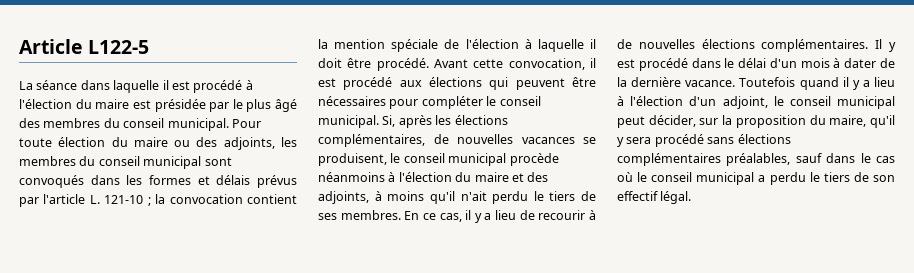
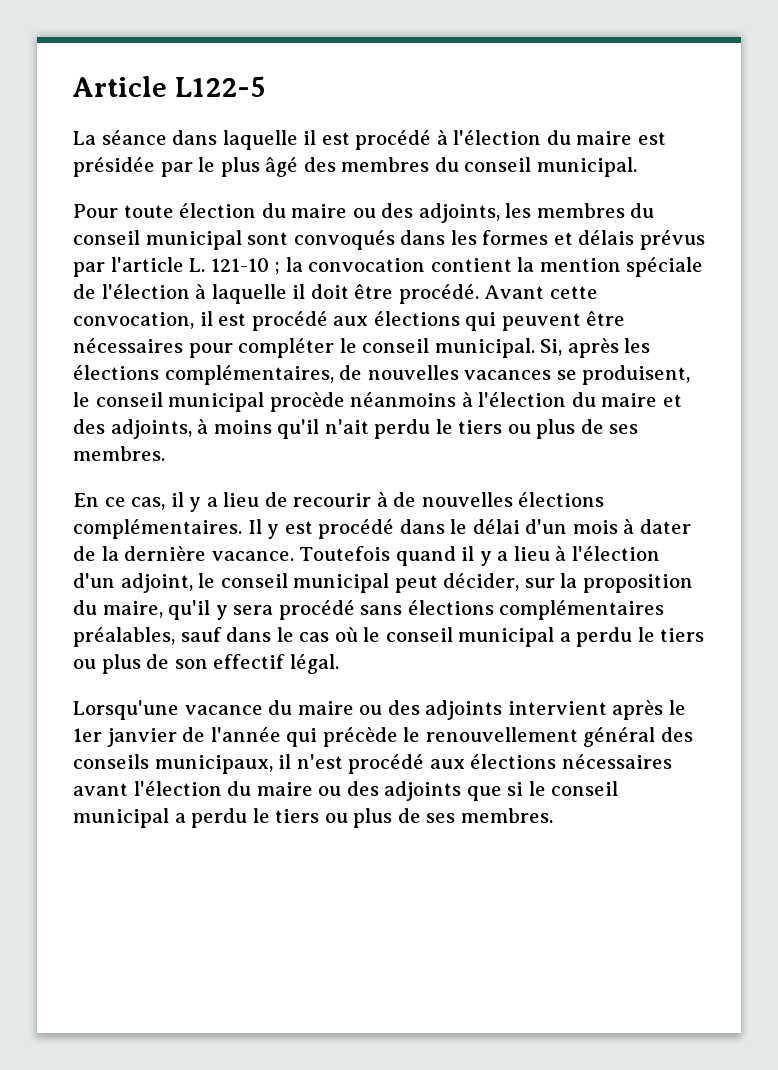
- La séance dans laquelle il est procédé à l'élection du maire est présidée par le plus âgé des membres du conseil municipal. Pour toute élection du maire ou des adjoints, les membres du conseil municipal sont convoqués dans les formes et délais prévus par l'article L. 121-10 ;
+ La séance dans laquelle il est procédé à l'élection du maire est présidée par le plus âgé des membres du conseil municipal.
+ Pour toute élection du maire ou des adjoints, les membres du conseil municipal sont convoqués dans les formes et délais prévus par l'article L. 121-10 ;
- Si, après les élections complémentaires, de nouvelles vacances se produisent, le conseil municipal procède néanmoins à l'élection du maire et des adjoints, à moins qu'il n'ait perdu le tiers de ses membres. En ce cas, il y a lieu de recourir à de nouvelles élections complémentaires.
+ Si, après les élections complémentaires, de nouvelles vacances se produisent, le conseil municipal procède néanmoins à l'élection du maire et des adjoints, à moins qu'il n'ait perdu le tiers ou plus de ses membres.
+ En ce cas, il y a lieu de recourir à de nouvelles élections complémentaires.
- Toutefois quand il y a lieu à l'élection d'un adjoint, le conseil municipal peut décider, sur la proposition du maire, qu'il y sera procédé sans élections complémentaires préalables, sauf dans le cas où le conseil municipal a perdu le tiers de son effectif légal.
+ Toutefois quand il y a lieu à l'élection d'un adjoint, le conseil municipal peut décider, sur la proposition du maire, qu'il y sera procédé sans élections complémentaires préalables, sauf dans le cas où le conseil municipal a perdu le tiers ou plus de son effectif légal.
+ Lorsqu'une vacance du maire ou des adjoints intervient après le 1er janvier de l'année qui précède le renouvellement général des conseils municipaux, il n'est procédé aux élections nécessaires avant l'élection du maire ou des adjoints que si le conseil municipal a perdu le tiers ou plus de ses membres.

